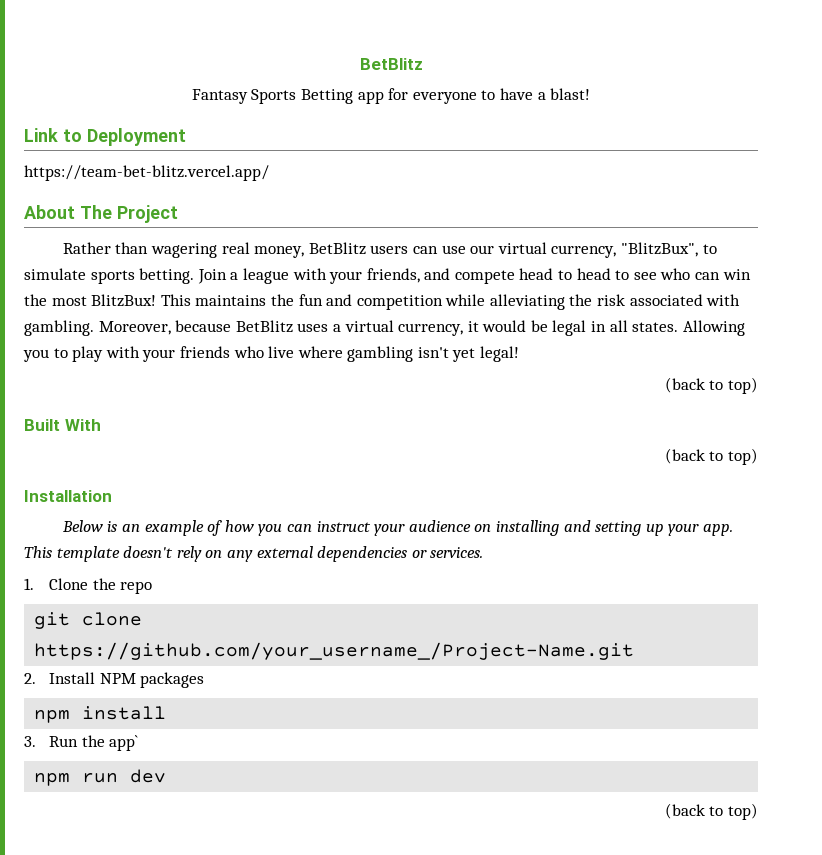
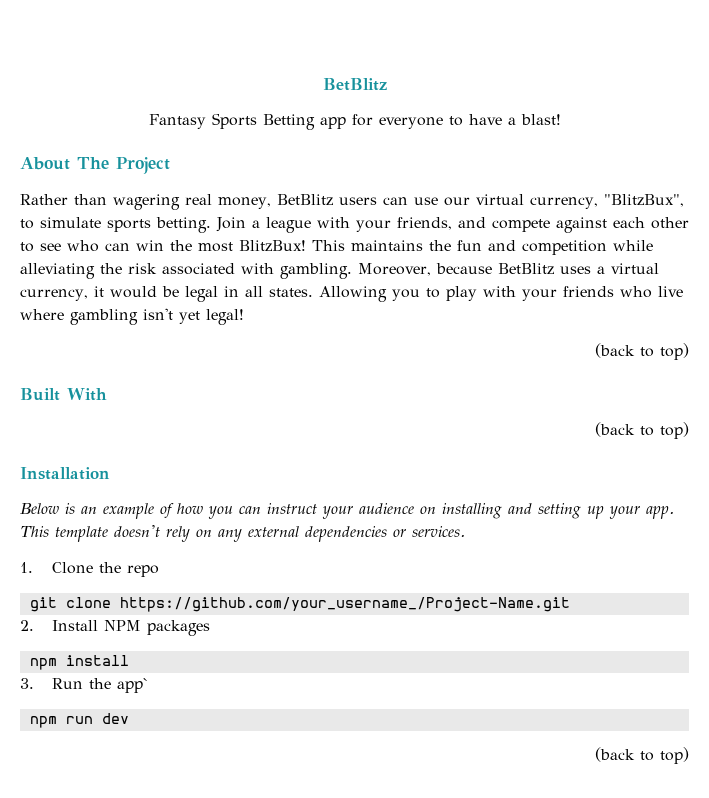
- Link to Deployment
- https://team-bet-blitz.vercel.app/
- Join a league with your friends, and compete head to head to see who can win the most BlitzBux!
+ Join a league with your friends, and compete against each other to see who can win the most BlitzBux!

